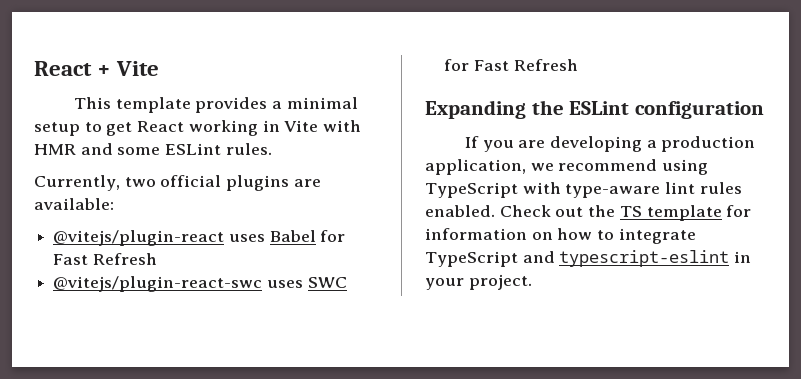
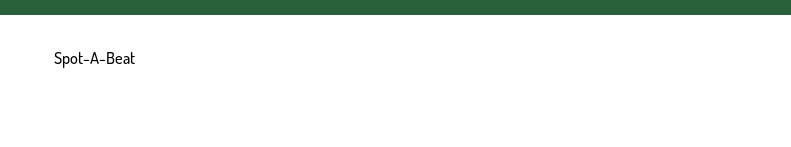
- React + Vite
- This template provides a minimal setup to get React working in Vite with HMR and some ESLint rules.
- Currently, two official plugins are available:
- @vitejs/plugin-react uses Babel for Fast Refresh
- @vitejs/plugin-react-swc uses SWC for Fast Refresh
- Expanding the ESLint configuration
- If you are developing a production application, we recommend using TypeScript with type-aware lint rules enabled. Check out the TS template for information on how to integrate TypeScript and typescript-eslint in your project.
+ Spot-A-Beat

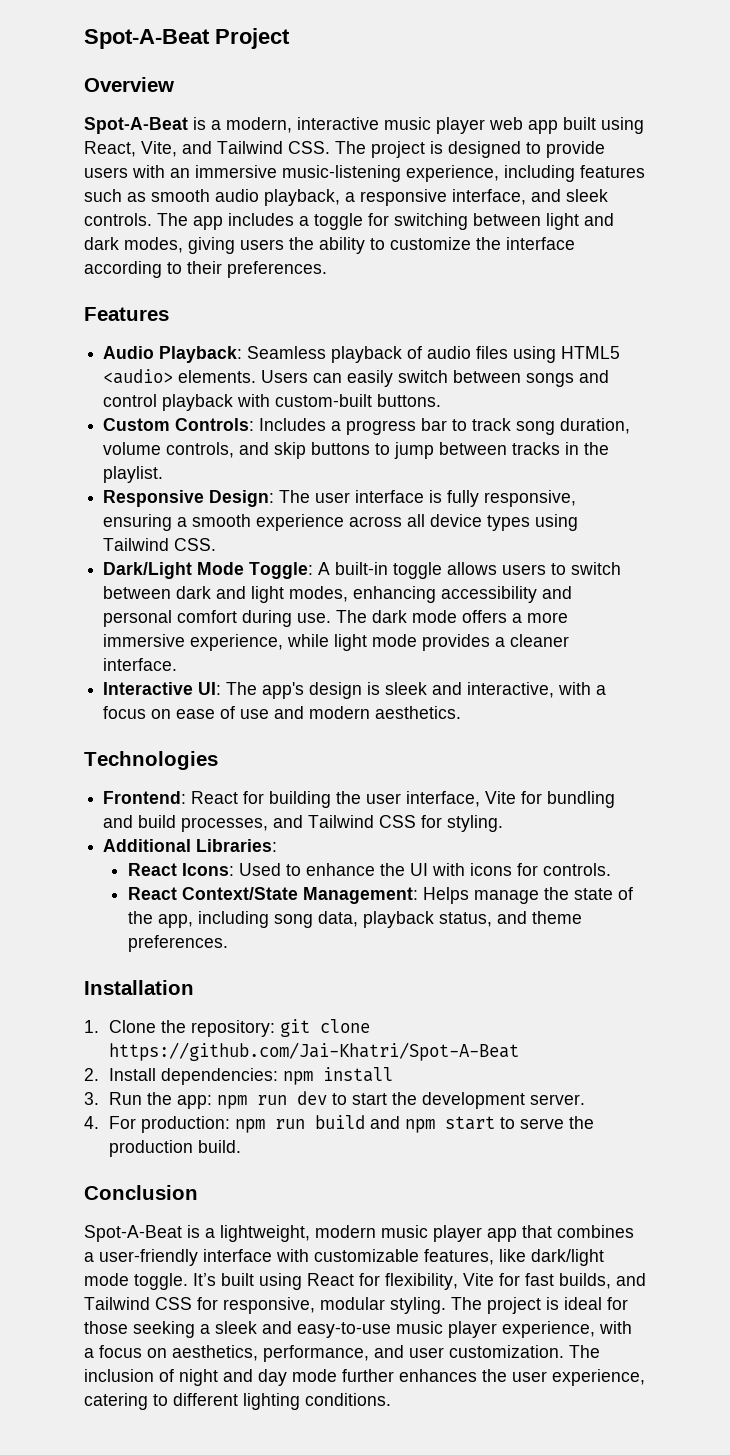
- Spot-A-Beat
+ Spot-A-Beat Project
+ Overview
+ Spot-A-Beat is a modern, interactive music player web app built using React, Vite, and Tailwind CSS. The project is designed to provide users with an immersive music-listening experience, including features such as smooth audio playback, a responsive interface, and sleek controls. The app includes a toggle for switching between light and dark modes, giving users the ability to customize the interface according to their preferences.
+ Features
+ Audio Playback: Seamless playback of audio files using HTML5 <audio> elements. Users can easily switch between songs and control playback with custom-built buttons.
+ Custom Controls: Includes a progress bar to track song duration, volume controls, and skip buttons to jump between tracks in the playlist.
+ Responsive Design: The user interface is fully responsive, ensuring a smooth experience across all device types using Tailwind CSS.
+ Dark/Light Mode Toggle: A built-in toggle allows users to switch between dark and light modes, enhancing accessibility and personal comfort during use. The dark mode offers a more immersive experience, while light mode provides a cleaner interface.
+ Interactive UI: The app's design is sleek and interactive, with a focus on ease of use and modern aesthetics.
+ Technologies
+ Frontend: React for building the user interface, Vite for bundling and build processes, and Tailwind CSS for styling.
+ Additional Libraries:
+ React Icons: Used to enhance the UI with icons for controls.
+ React Context/State Management: Helps manage the state of the app, including song data, playback status, and theme preferences.
+ Installation
+ 1. Clone the repository: git clone https://github.com/Jai-Khatri/Spot-A-Beat
+ 2. Install dependencies: npm install
+ 3. Run the app: npm run dev to start the development server.
+ 4. For production: npm run build and npm start to serve the production build.
+ Conclusion
+ Spot-A-Beat is a lightweight, modern music player app that combines a user-friendly interface with customizable features, like dark/light mode toggle. It’s built using React for flexibility, Vite for fast builds, and Tailwind CSS for responsive, modular styling. The project is ideal for those seeking a sleek and easy-to-use music player experience, with a focus on aesthetics, performance, and user customization. The inclusion of night and day mode further enhances the user experience, catering to different lighting conditions.

